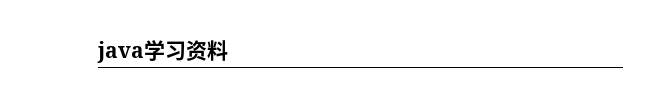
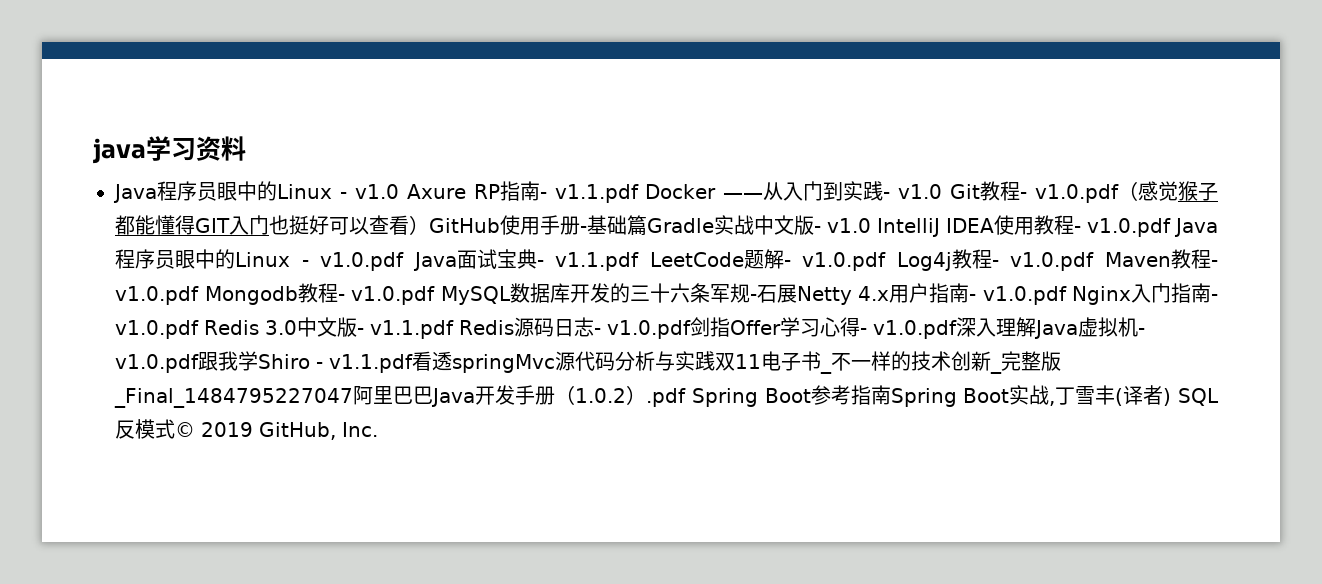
+ Java程序员眼中的Linux - v1.0 Axure RP指南- v1.1.pdf Docker ——从入门到实践- v1.0 Git教程- v1.0.pdf（感觉猴子都能懂得GIT入门也挺好可以查看）GitHub使用手册-基础篇Gradle实战中文版- v1.0 IntelliJ IDEA使用教程- v1.0.pdf Java程序员眼中的Linux - v1.0.pdf Java面试宝典- v1.1.pdf LeetCode题解- v1.0.pdf Log4j教程- v1.0.pdf Maven教程- v1.0.pdf Mongodb教程- v1.0.pdf MySQL数据库开发的三十六条军规-石展Netty 4.x用户指南- v1.0.pdf Nginx入门指南- v1.0.pdf Redis 3.0中文版- v1.1.pdf Redis源码日志- v1.0.pdf剑指Offer学习心得- v1.0.pdf深入理解Java虚拟机- v1.0.pdf跟我学Shiro - v1.1.pdf看透springMvc源代码分析与实践双11电子书_不一样的技术创新_完整版_Final_1484795227047阿里巴巴Java开发手册（1.0.2）.pdf Spring Boot参考指南Spring Boot实战,丁雪丰(译者) SQL反模式© 2019 GitHub, Inc.

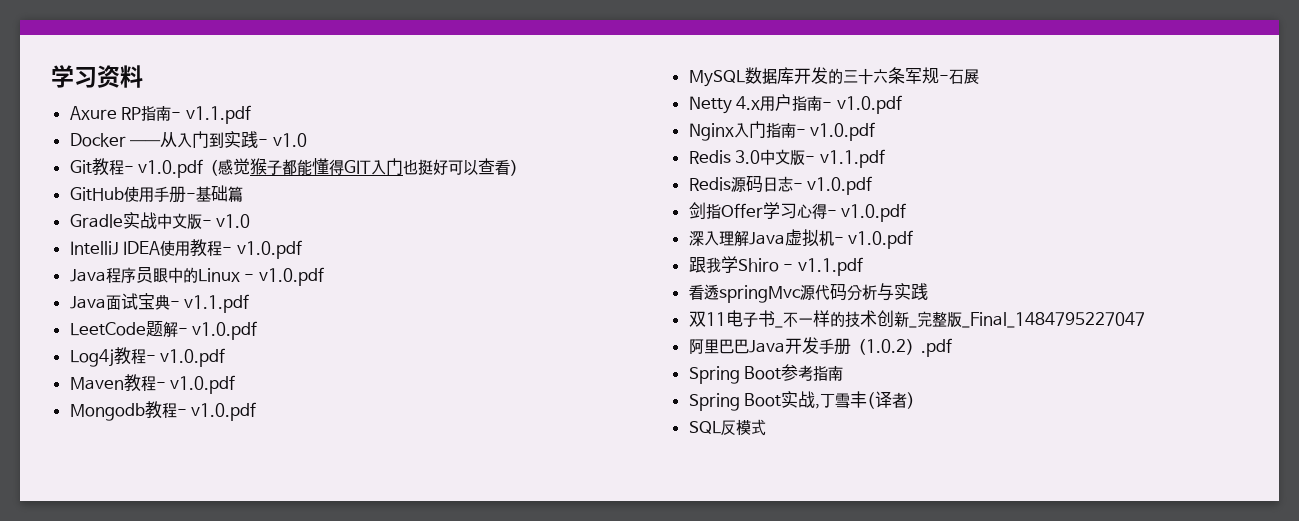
- java学习资料
+ 学习资料
- Java程序员眼中的Linux - v1.0 Axure RP指南- v1.1.pdf Docker ——从入门到实践- v1.0 Git教程- v1.0.pdf（感觉猴子都能懂得GIT入门也挺好可以查看）GitHub使用手册-基础篇Gradle实战中文版- v1.0 IntelliJ IDEA使用教程- v1.0.pdf Java程序员眼中的Linux - v1.0.pdf Java面试宝典- v1.1.pdf LeetCode题解- v1.0.pdf Log4j教程- v1.0.pdf Maven教程- v1.0.pdf Mongodb教程- v1.0.pdf MySQL数据库开发的三十六条军规-石展Netty 4.x用户指南- v1.0.pdf Nginx入门指南- v1.0.pdf Redis 3.0中文版- v1.1.pdf Redis源码日志- v1.0.pdf剑指Offer学习心得- v1.0.pdf深入理解Java虚拟机- v1.0.pdf跟我学Shiro - v1.1.pdf看透springMvc源代码分析与实践双11电子书_不一样的技术创新_完整版_Final_1484795227047阿里巴巴Java开发手册（1.0.2）.pdf Spring Boot参考指南Spring Boot实战,丁雪丰(译者) SQL反模式© 2019 GitHub, Inc.
+ Axure RP指南- v1.1.pdf
+ Docker ——从入门到实践- v1.0
+ Git教程- v1.0.pdf（感觉猴子都能懂得GIT入门也挺好可以查看）
+ GitHub使用手册-基础篇
+ Gradle实战中文版- v1.0
+ IntelliJ IDEA使用教程- v1.0.pdf
+ Java程序员眼中的Linux - v1.0.pdf
+ Java面试宝典- v1.1.pdf
+ LeetCode题解- v1.0.pdf
+ Log4j教程- v1.0.pdf
+ Maven教程- v1.0.pdf
+ Mongodb教程- v1.0.pdf
+ MySQL数据库开发的三十六条军规-石展
+ Netty 4.x用户指南- v1.0.pdf
+ Nginx入门指南- v1.0.pdf
+ Redis 3.0中文版- v1.1.pdf
+ Redis源码日志- v1.0.pdf
+ 剑指Offer学习心得- v1.0.pdf
+ 深入理解Java虚拟机- v1.0.pdf
+ 跟我学Shiro - v1.1.pdf
+ 看透springMvc源代码分析与实践
+ 双11电子书_不一样的技术创新_完整版_Final_1484795227047
+ 阿里巴巴Java开发手册（1.0.2）.pdf
+ Spring Boot参考指南
+ Spring Boot实战,丁雪丰(译者)
+ SQL反模式

